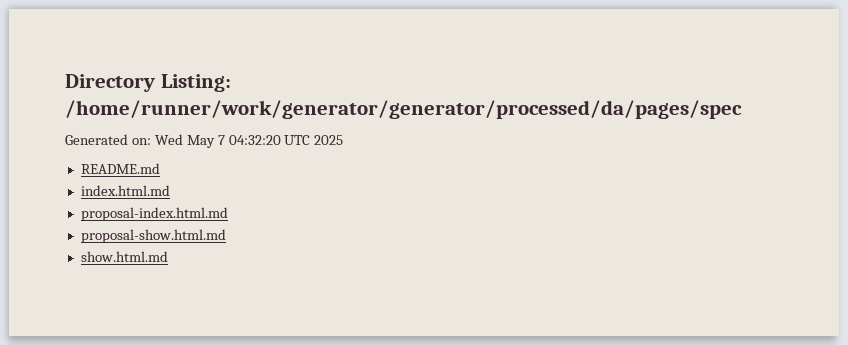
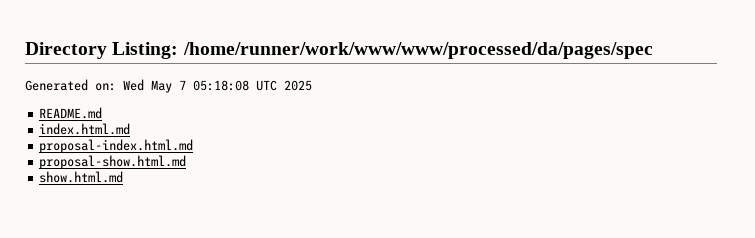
- Directory Listing: /home/runner/work/generator/generator/processed/da/pages/spec
+ Directory Listing: /home/runner/work/www/www/processed/da/pages/spec
- Generated on: Wed May 7 04:32:20 UTC 2025
+ Generated on: Wed May 7 05:18:08 UTC 2025

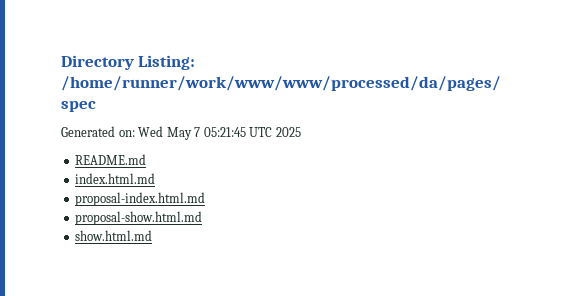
- Generated on: Wed May 7 05:18:08 UTC 2025
+ Generated on: Wed May 7 05:21:45 UTC 2025

